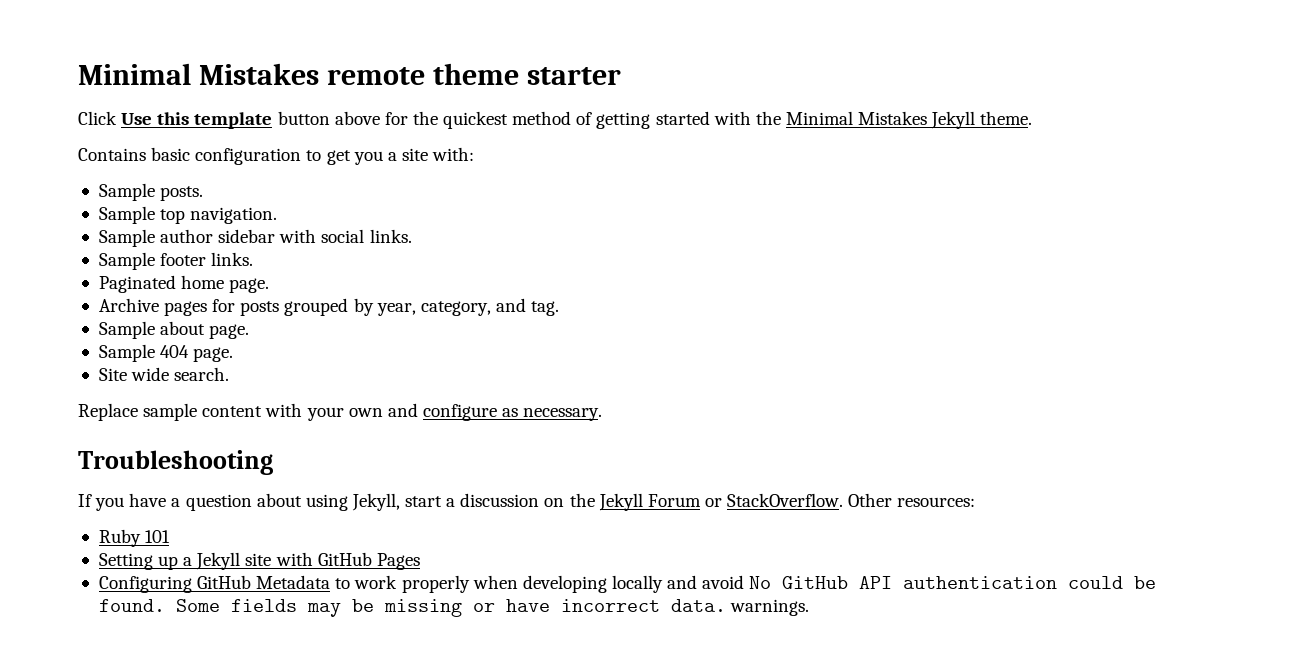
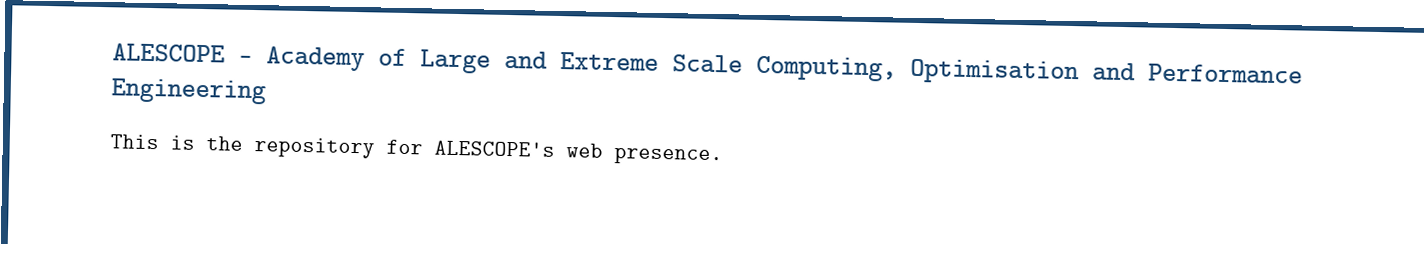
- Minimal Mistakes remote theme starter
- Click Use this template button above for the quickest method of getting started with the Minimal Mistakes Jekyll theme.
- Contains basic configuration to get you a site with:
- Sample posts.
- Sample top navigation.
- Sample author sidebar with social links.
- Sample footer links.
- Paginated home page.
- Archive pages for posts grouped by year, category, and tag.
- Sample about page.
- Sample 404 page.
- Site wide search.
- Replace sample content with your own and configure as necessary.
- Troubleshooting
- If you have a question about using Jekyll, start a discussion on the Jekyll Forum or StackOverflow. Other resources:
- Ruby 101
- Setting up a Jekyll site with GitHub Pages
- Configuring GitHub Metadata to work properly when developing locally and avoid No GitHub API authentication could be found. Some fields may be missing or have incorrect data. warnings.
+ ALESCOPE - Academy of Large and Extreme Scale Computing, Optimisation and Performance Engineering
+ This is the repository for ALESCOPE's web presence.

